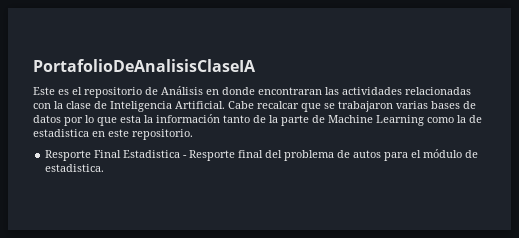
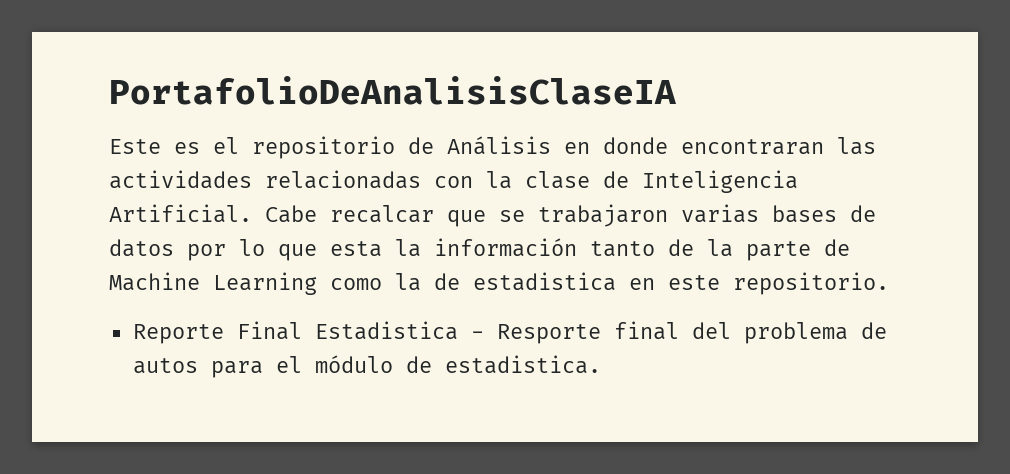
- Resporte Final Estadistica - Resporte final del problema de autos para el módulo de estadistica.
+ Reporte Final Estadistica - Resporte final del problema de autos para el módulo de estadistica.

